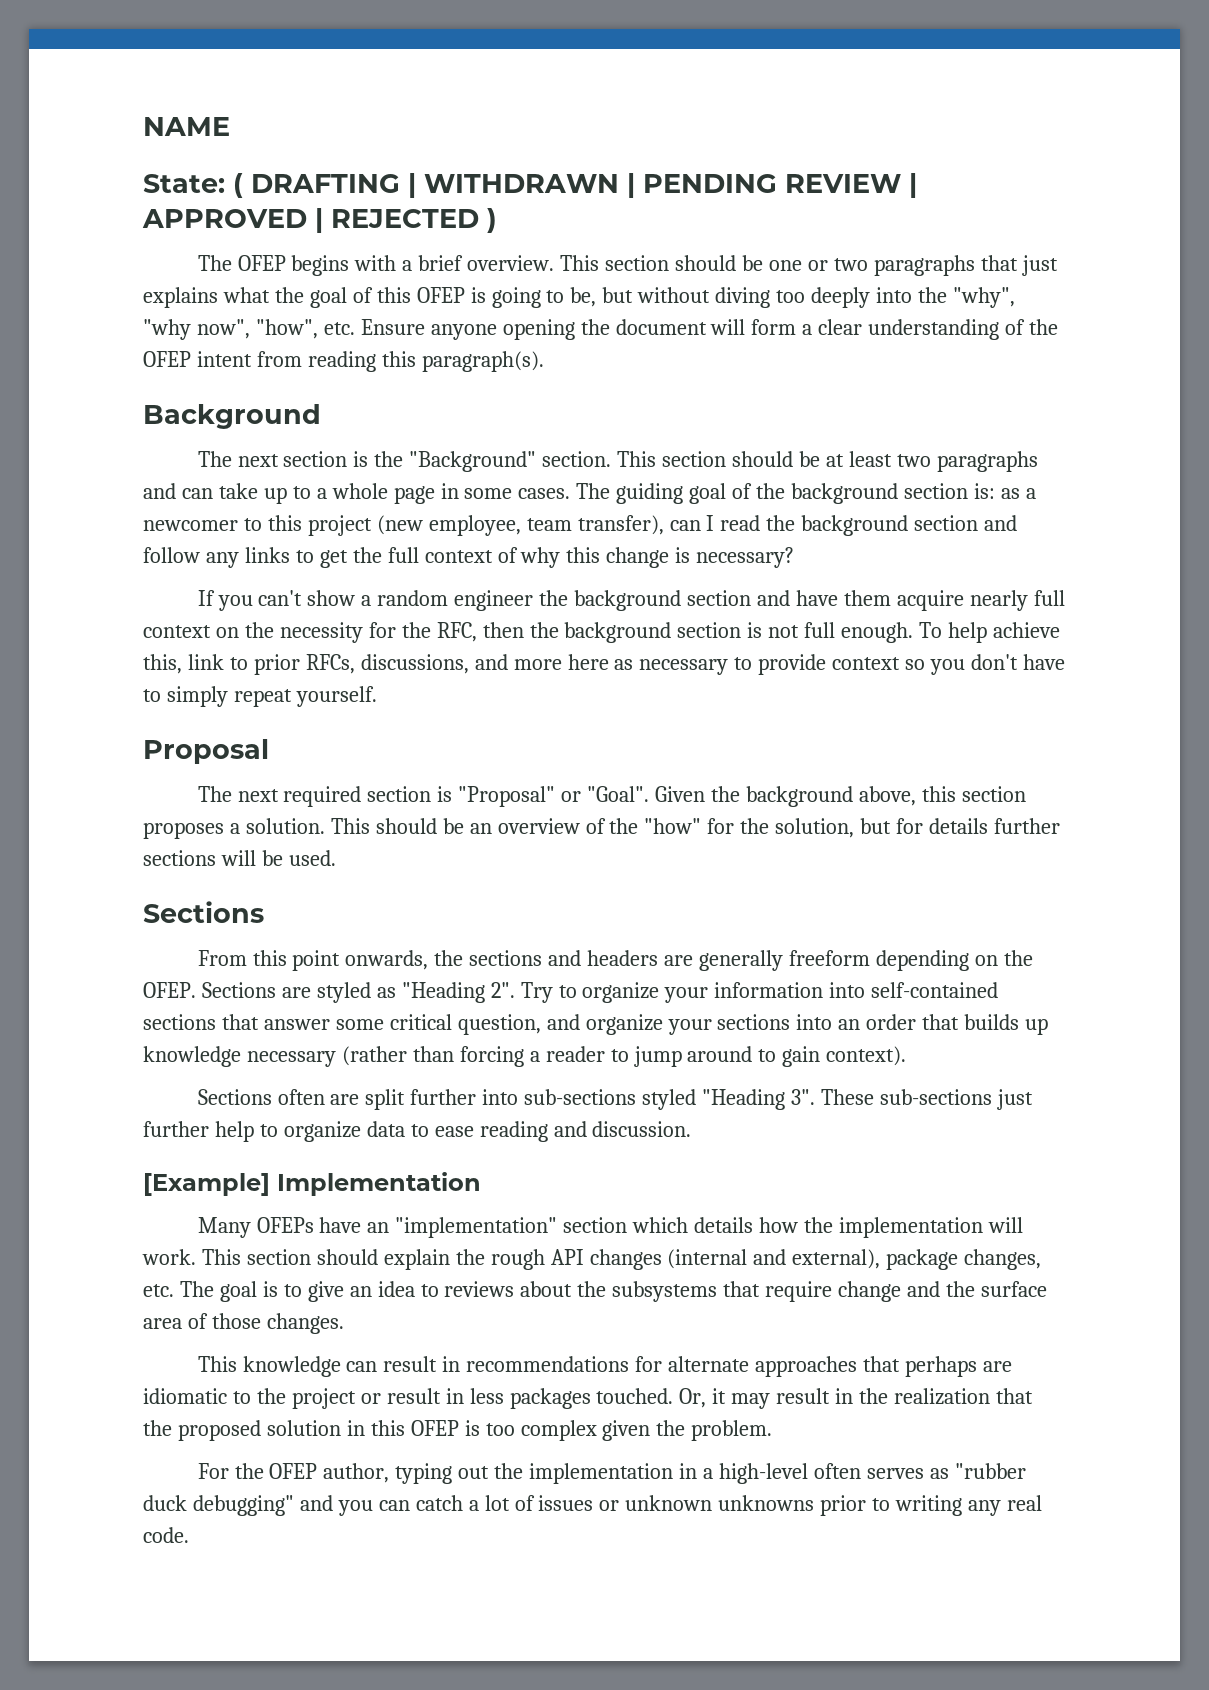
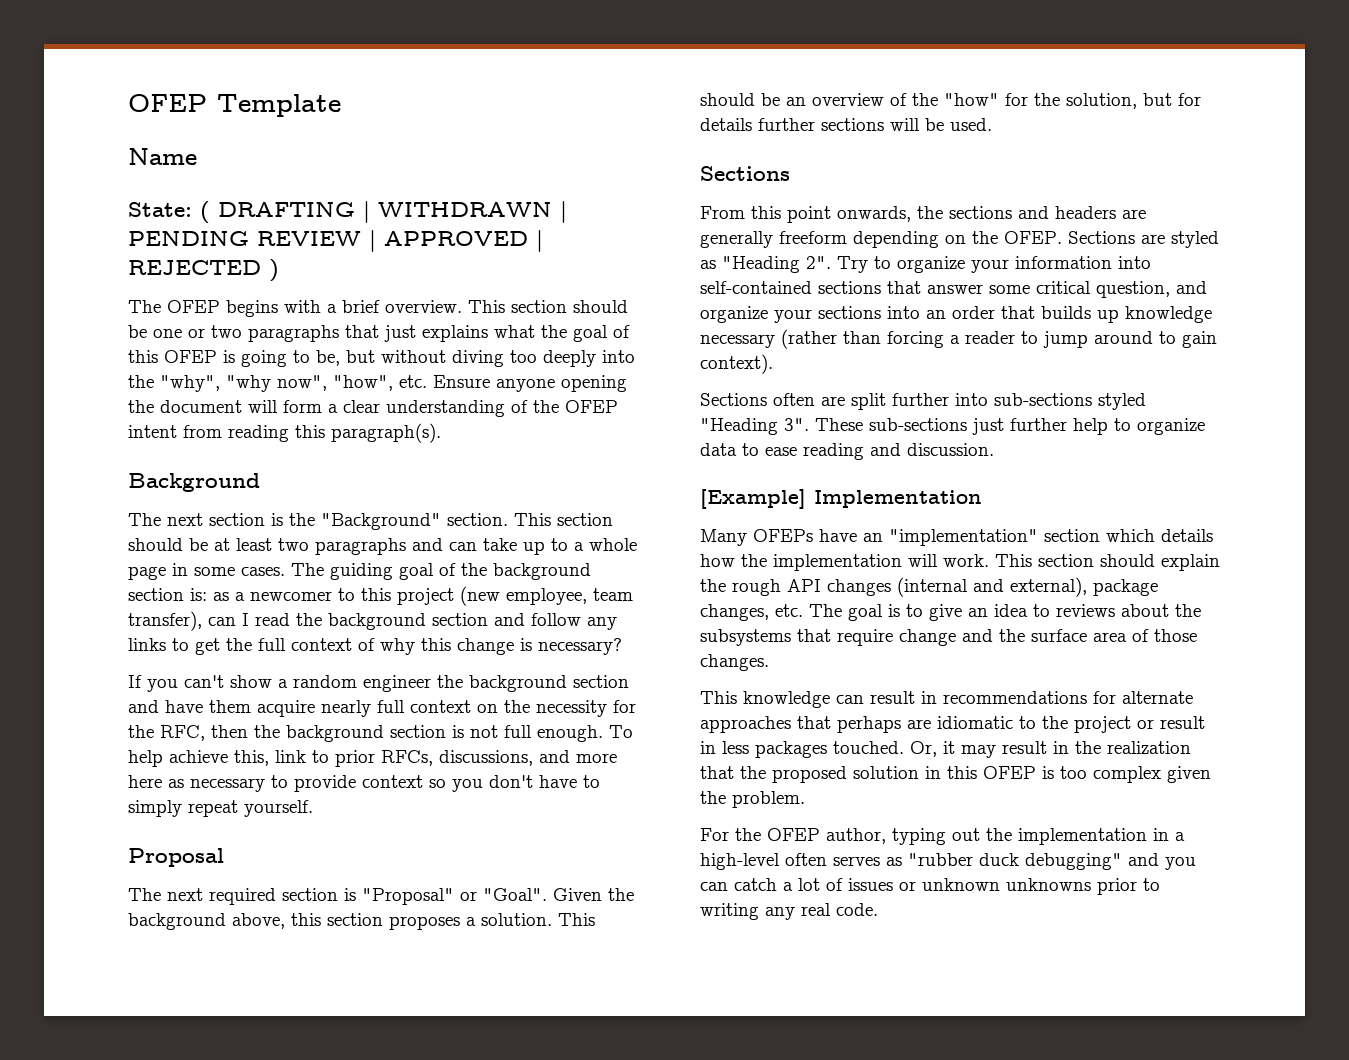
- NAME
+ OFEP Template
+ Name

